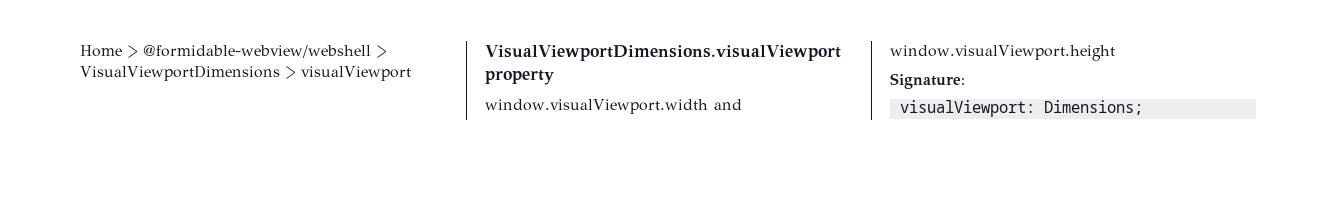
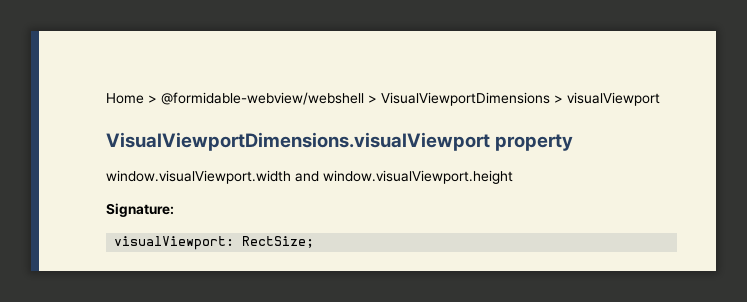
- visualViewport: Dimensions;
+ visualViewport: RectSize;

